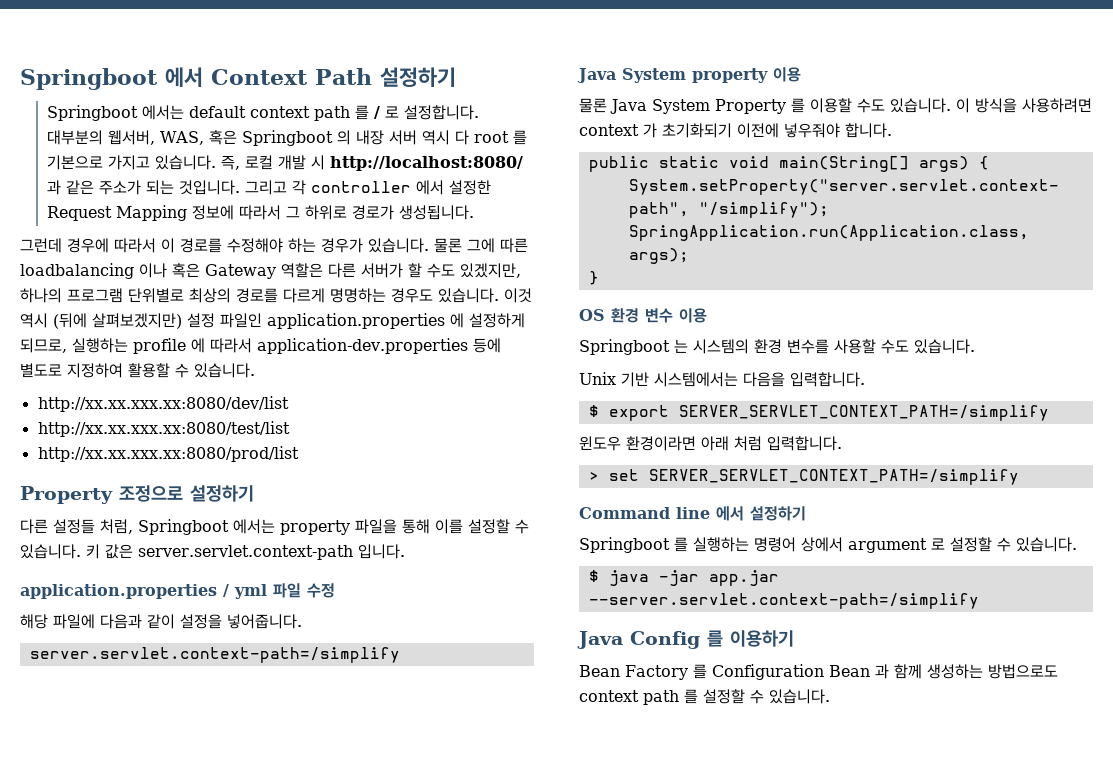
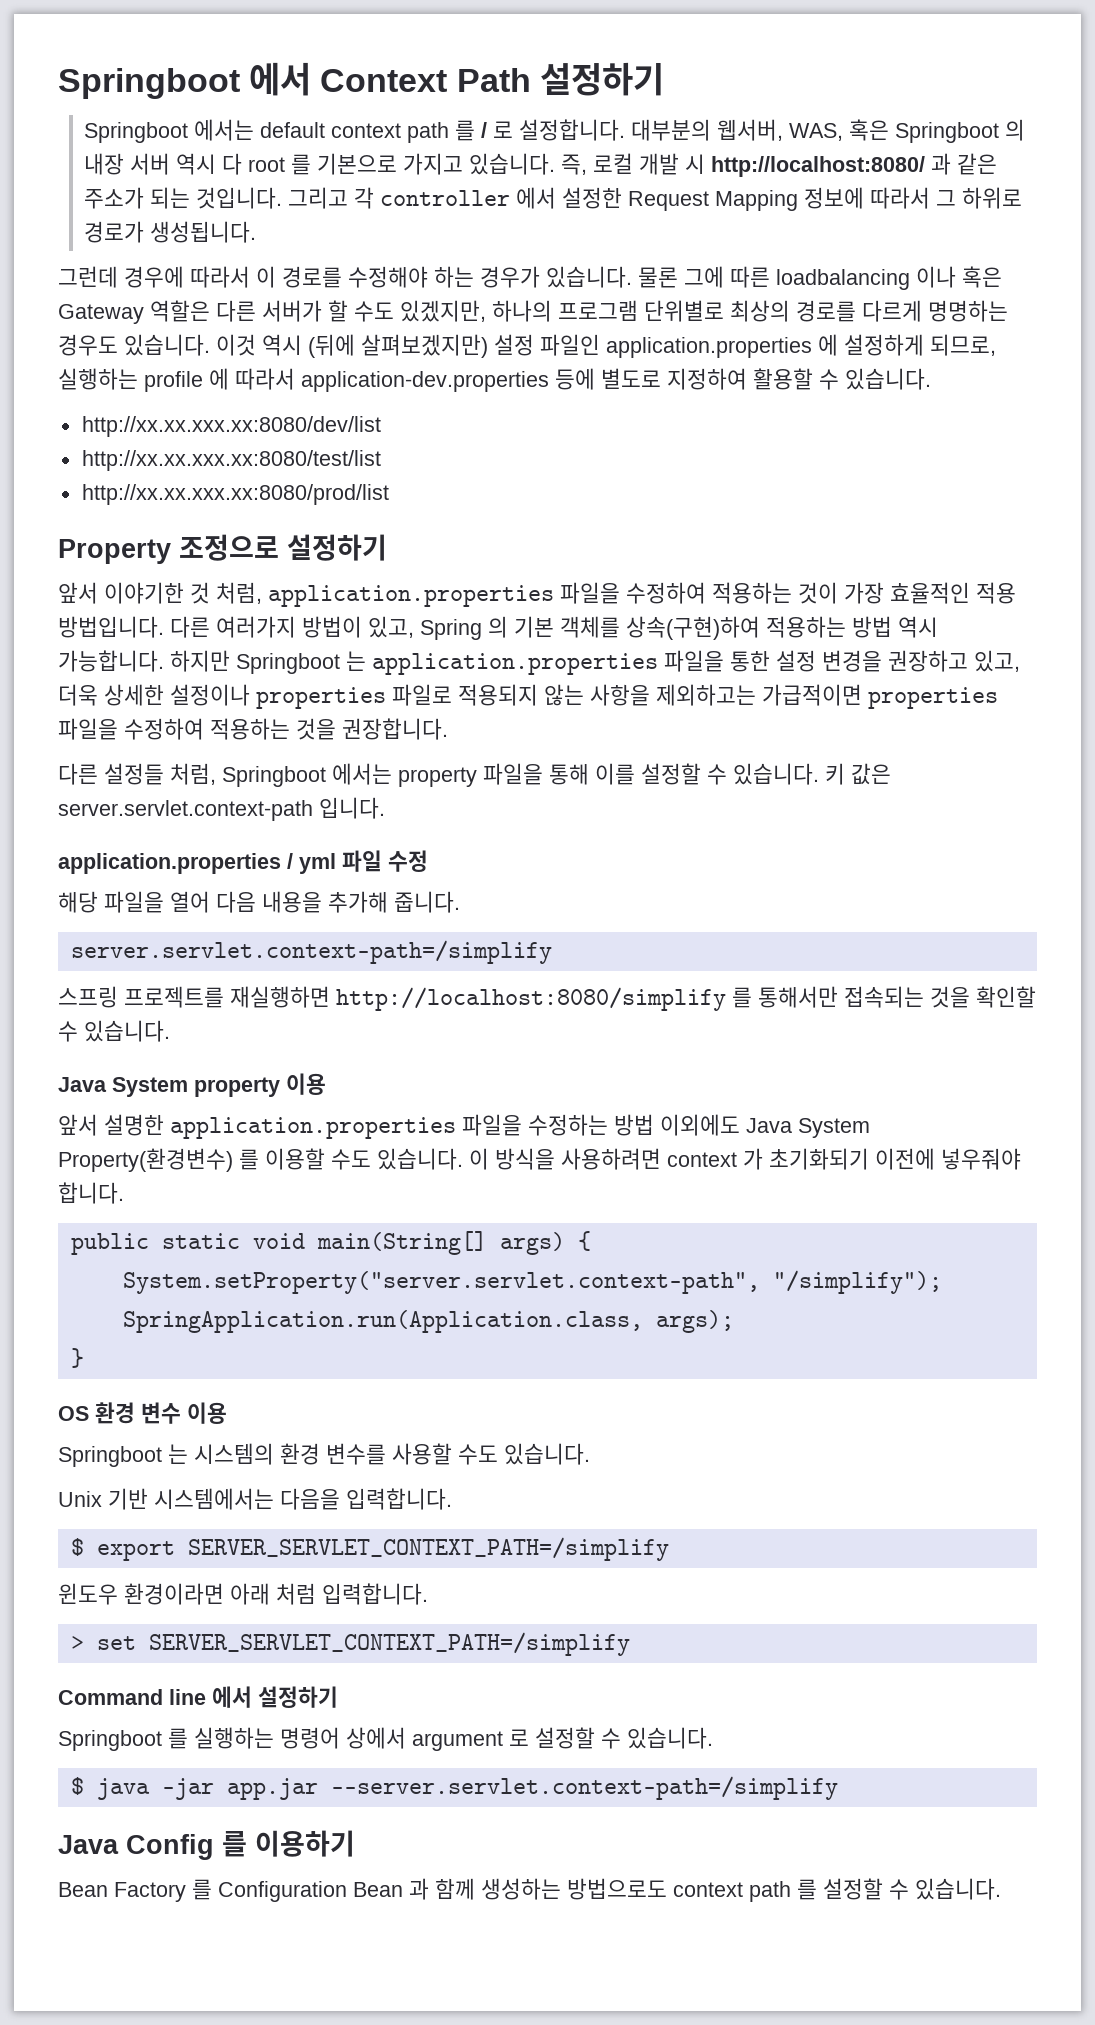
+ 앞서 이야기한 것 처럼, application.properties 파일을 수정하여 적용하는 것이 가장 효율적인 적용 방법입니다. 다른 여러가지 방법이 있고, Spring 의 기본 객체를 상속(구현)하여 적용하는 방법 역시 가능합니다. 하지만 Springboot 는 application.properties 파일을 통한 설정 변경을 권장하고 있고, 더욱 상세한 설정이나 properties 파일로 적용되지 않는 사항을 제외하고는 가급적이면 properties 파일을 수정하여 적용하는 것을 권장합니다.
- 해당 파일에 다음과 같이 설정을 넣어줍니다.
+ 해당 파일을 열어 다음 내용을 추가해 줍니다.
  server.servlet.context-path=/simplify
+ 스프링 프로젝트를 재실행하면 http://localhost:8080/simplify 를 통해서만 접속되는 것을 확인할 수 있습니다.
  Java System property 이용
- 물론 Java System Property 를 이용할 수도 있습니다.
+ 앞서 설명한 application.properties 파일을 수정하는 방법 이외에도 Java System Property(환경변수) 를 이용할 수도 있습니다.

